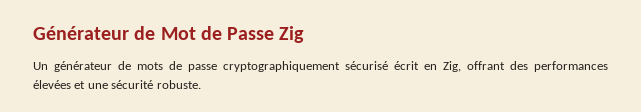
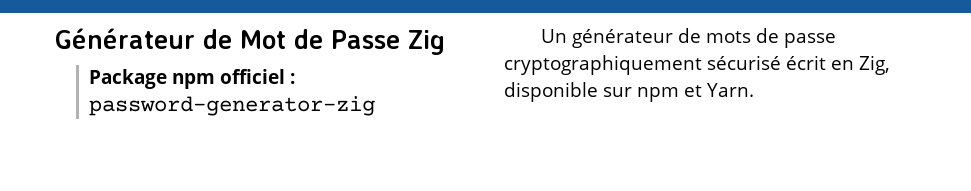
+ Package npm officiel : password-generator-zig
- Un générateur de mots de passe cryptographiquement sécurisé écrit en Zig, offrant des performances élevées et une sécurité robuste.
+ Un générateur de mots de passe cryptographiquement sécurisé écrit en Zig, disponible sur npm et Yarn.

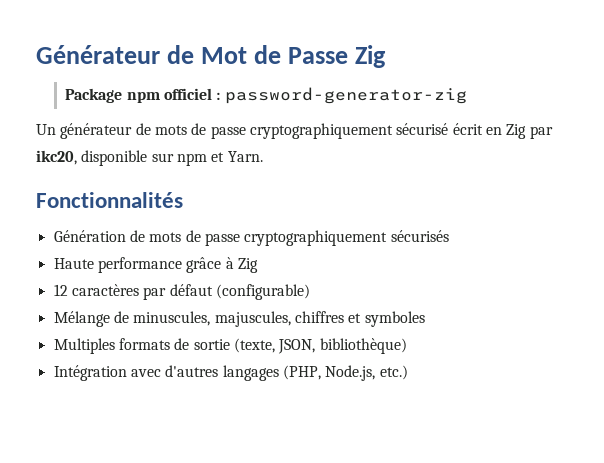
- Un générateur de mots de passe cryptographiquement sécurisé écrit en Zig, disponible sur npm et Yarn.
+ Un générateur de mots de passe cryptographiquement sécurisé écrit en Zig par ikc20, disponible sur npm et Yarn.
+ Fonctionnalités
+ Génération de mots de passe cryptographiquement sécurisés
+ Haute performance grâce à Zig
+ 12 caractères par défaut (configurable)
+ Mélange de minuscules, majuscules, chiffres et symboles
+ Multiples formats de sortie (texte, JSON, bibliothèque)
+ Intégration avec d'autres langages (PHP, Node.js, etc.)

